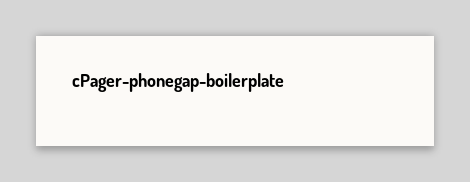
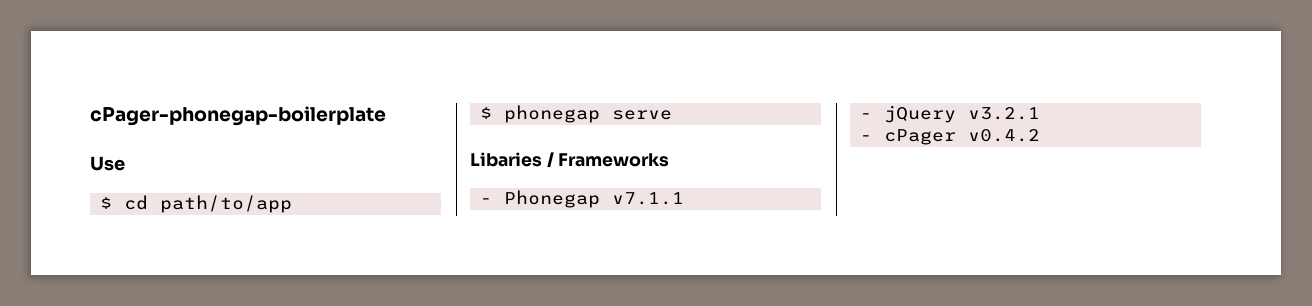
+ Use
+ $ cd path/to/app
+ $ phonegap serve
+ Libaries / Frameworks
+ - Phonegap v7.1.1
+ - jQuery v3.2.1
+ - cPager v0.4.2

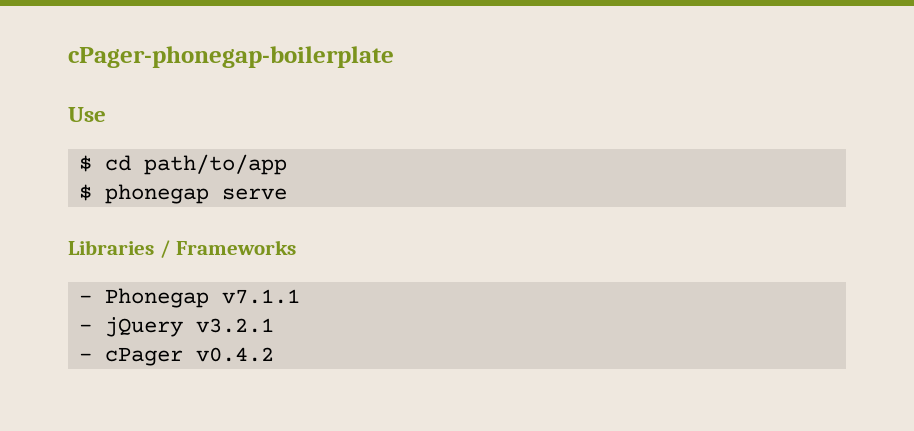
- Libaries / Frameworks
+ Libraries / Frameworks

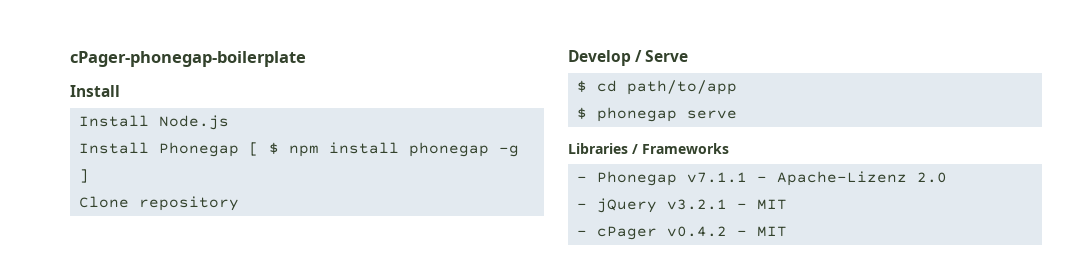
  cPager-phonegap-boilerplate
- Use
+ Install
+ Install Node.js
+ Install Phonegap [ $ npm install phonegap -g ]
+ Clone repository
+ Develop / Serve
- - Phonegap v7.1.1
+ - Phonegap v7.1.1 - Apache-Lizenz 2.0
- - jQuery v3.2.1
+ - jQuery v3.2.1 - MIT
- - cPager v0.4.2
+ - cPager v0.4.2 - MIT

